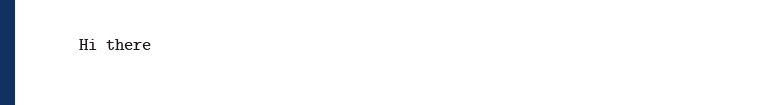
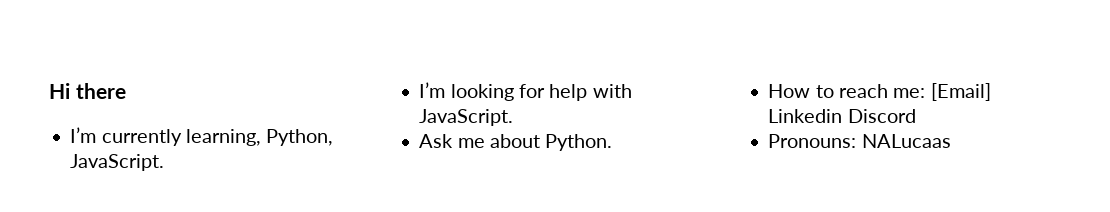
+ I’m currently learning, Python, JavaScript.
+ I’m looking for help with JavaScript.
+ Ask me about Python.
+ How to reach me: [Email] Linkedin Discord
+ Pronouns: NALucaas

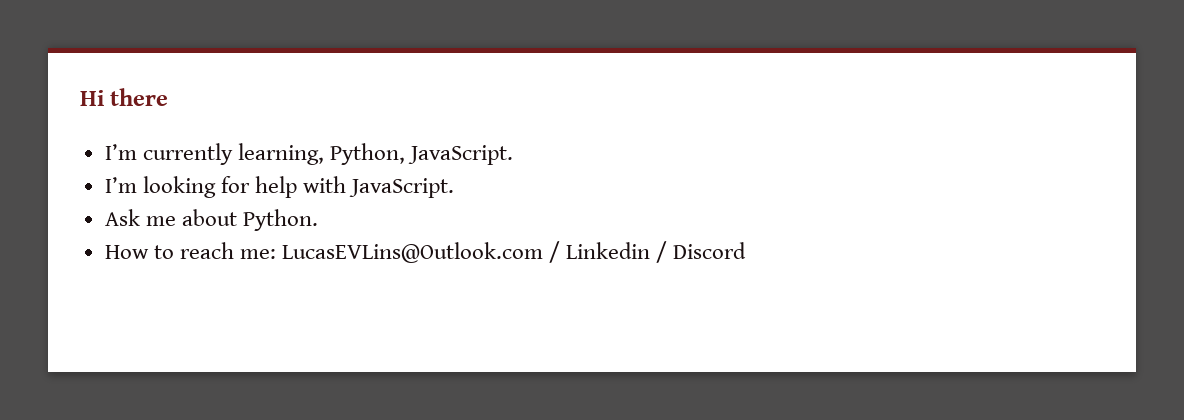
- How to reach me: [Email] Linkedin Discord
+ How to reach me: LucasEVLins@Outlook.com / Linkedin / Discord
- Pronouns: NALucaas

